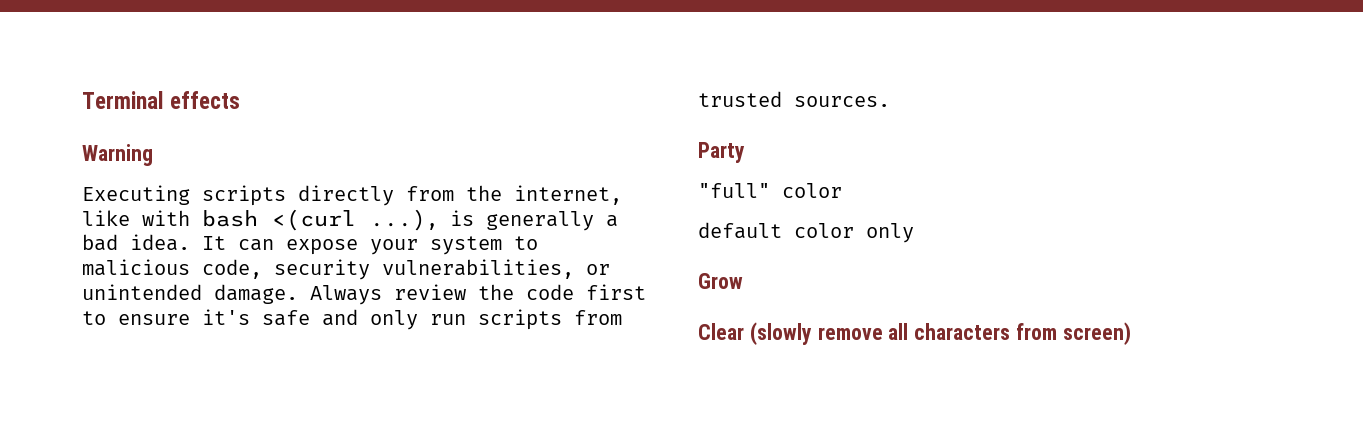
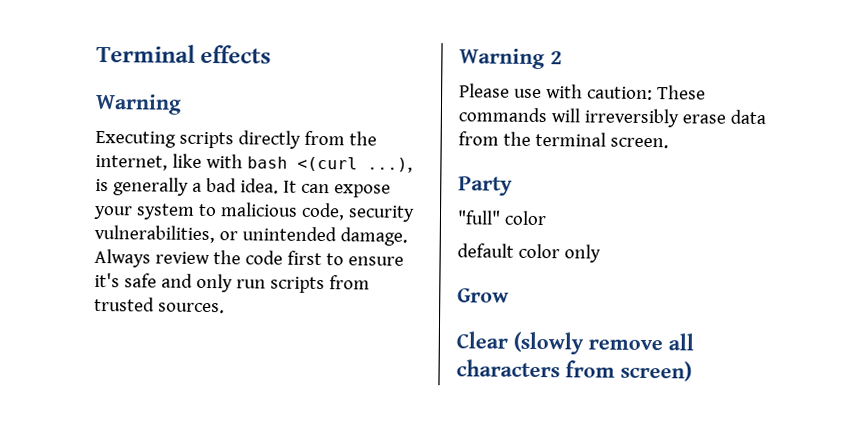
+ Warning 2
+ Please use with caution: These commands will irreversibly erase data from the terminal screen.

